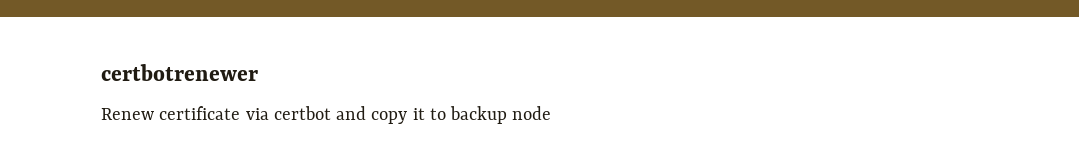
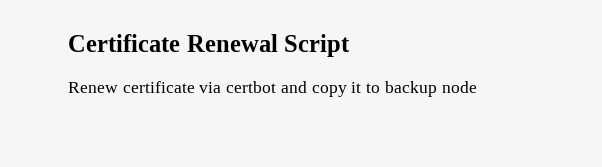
- certbotrenewer
+ Certificate Renewal Script

